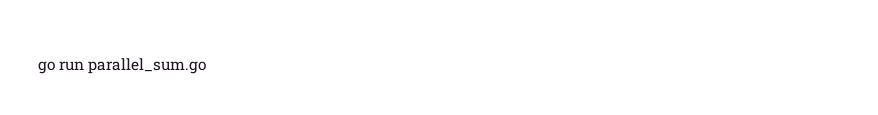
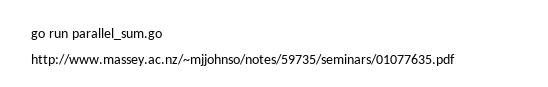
+ http://www.massey.ac.nz/~mjjohnso/notes/59735/seminars/01077635.pdf

